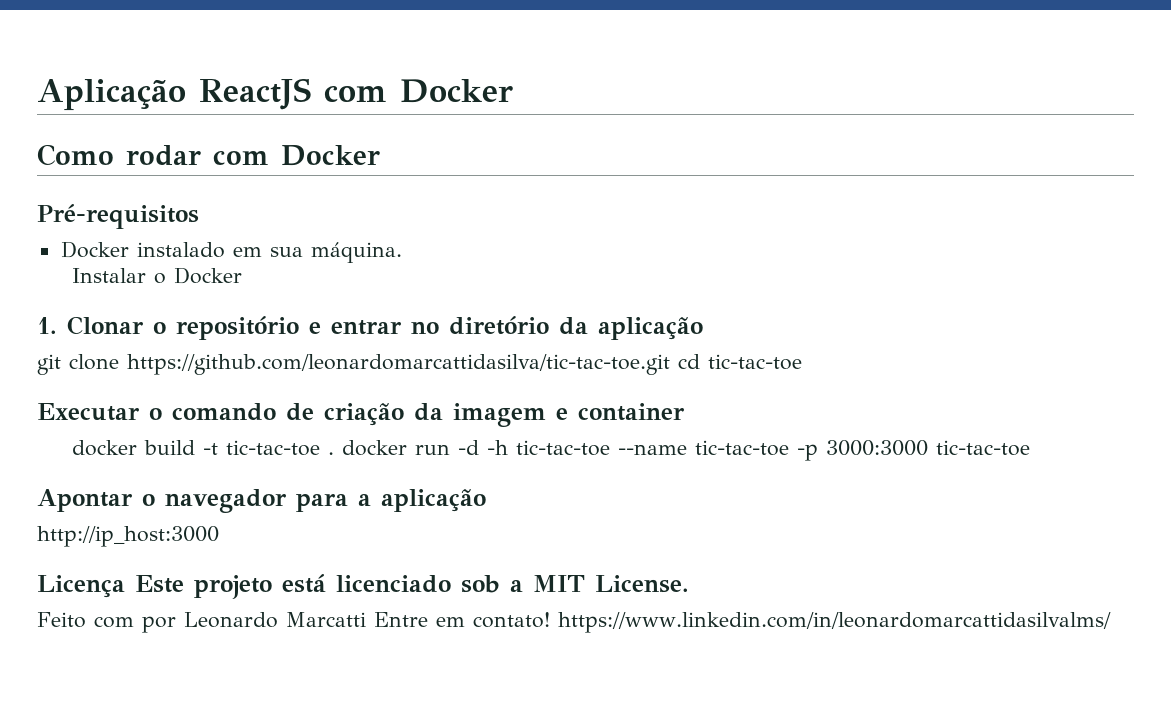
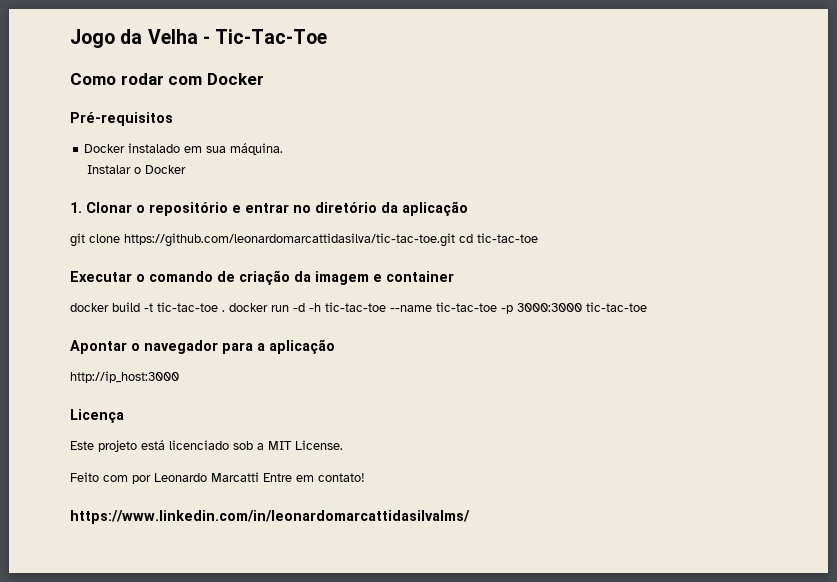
- Aplicação ReactJS com Docker
+ Jogo da Velha - Tic-Tac-Toe
- Licença Este projeto está licenciado sob a MIT License.
+ Licença
+ Este projeto está licenciado sob a MIT License.
- Feito com por Leonardo Marcatti Entre em contato! https://www.linkedin.com/in/leonardomarcattidasilvalms/
+ Feito com por Leonardo Marcatti Entre em contato!
+ https://www.linkedin.com/in/leonardomarcattidasilvalms/

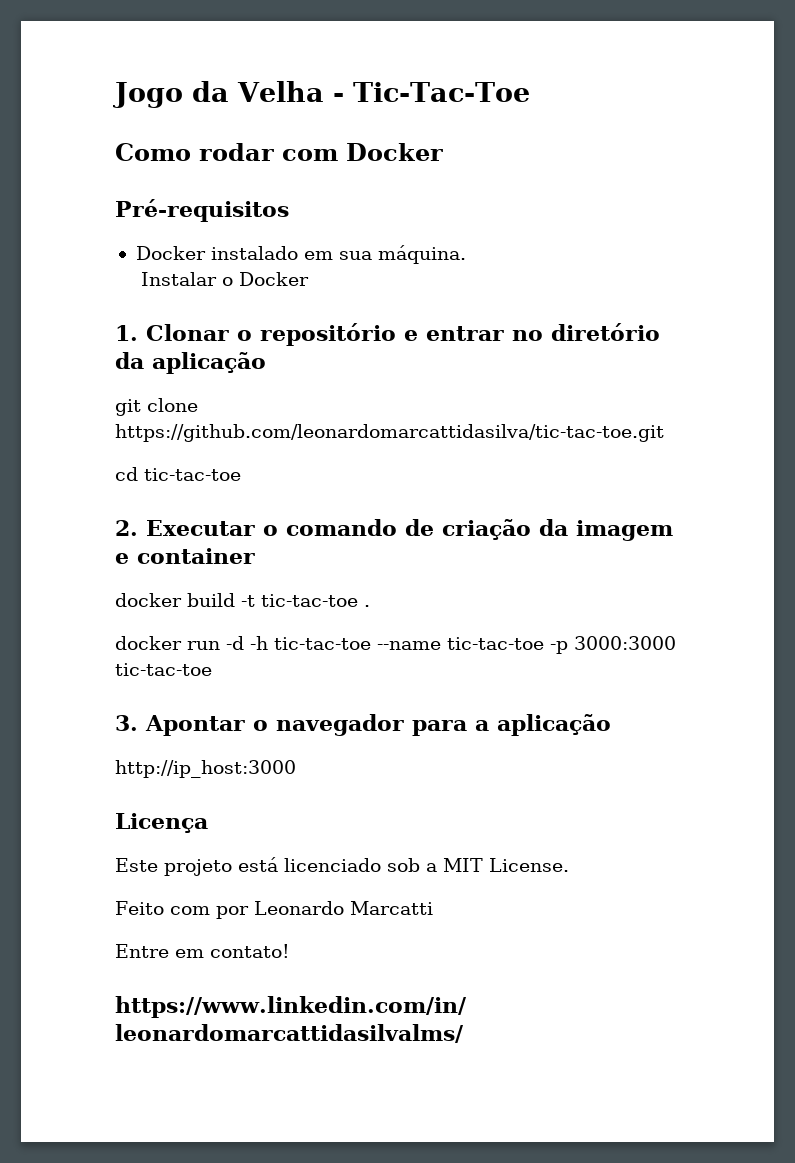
- git clone https://github.com/leonardomarcattidasilva/tic-tac-toe.git cd tic-tac-toe
+ git clone https://github.com/leonardomarcattidasilva/tic-tac-toe.git
+ cd tic-tac-toe
- Executar o comando de criação da imagem e container
+ 2. Executar o comando de criação da imagem e container
- docker build -t tic-tac-toe . docker run -d -h tic-tac-toe --name tic-tac-toe -p 3000:3000 tic-tac-toe
+ docker build -t tic-tac-toe .
+ docker run -d -h tic-tac-toe --name tic-tac-toe -p 3000:3000 tic-tac-toe
- Apontar o navegador para a aplicação
+ 3. Apontar o navegador para a aplicação
- Feito com por Leonardo Marcatti Entre em contato!
+ Feito com por Leonardo Marcatti
+ Entre em contato!

